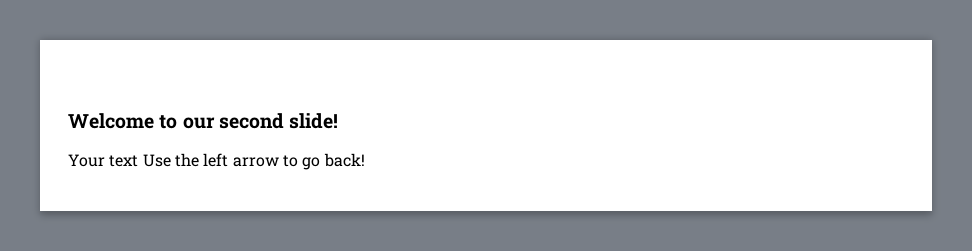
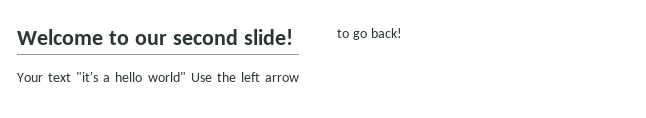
- Your text Use the left arrow to go back!
+ Your text "it's a hello world" Use the left arrow to go back!

